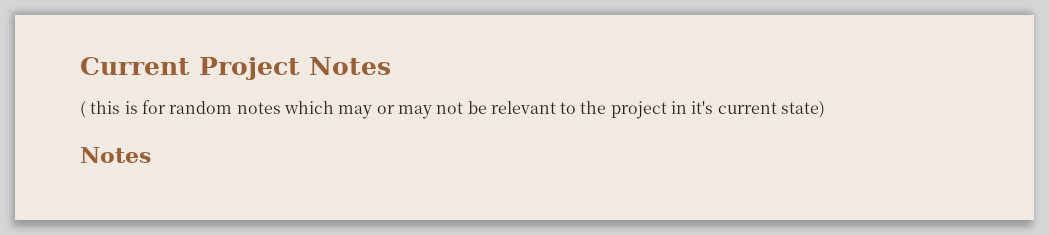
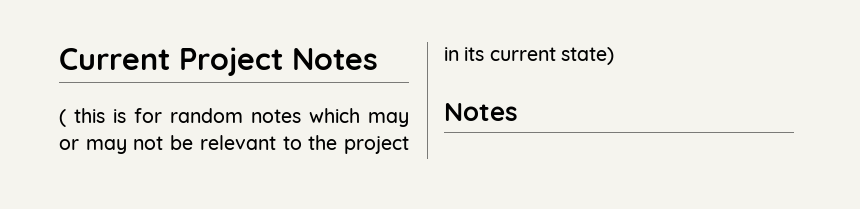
- ( this is for random notes which may or may not be relevant to the project in it's current state)
+ ( this is for random notes which may or may not be relevant to the project in its current state)

